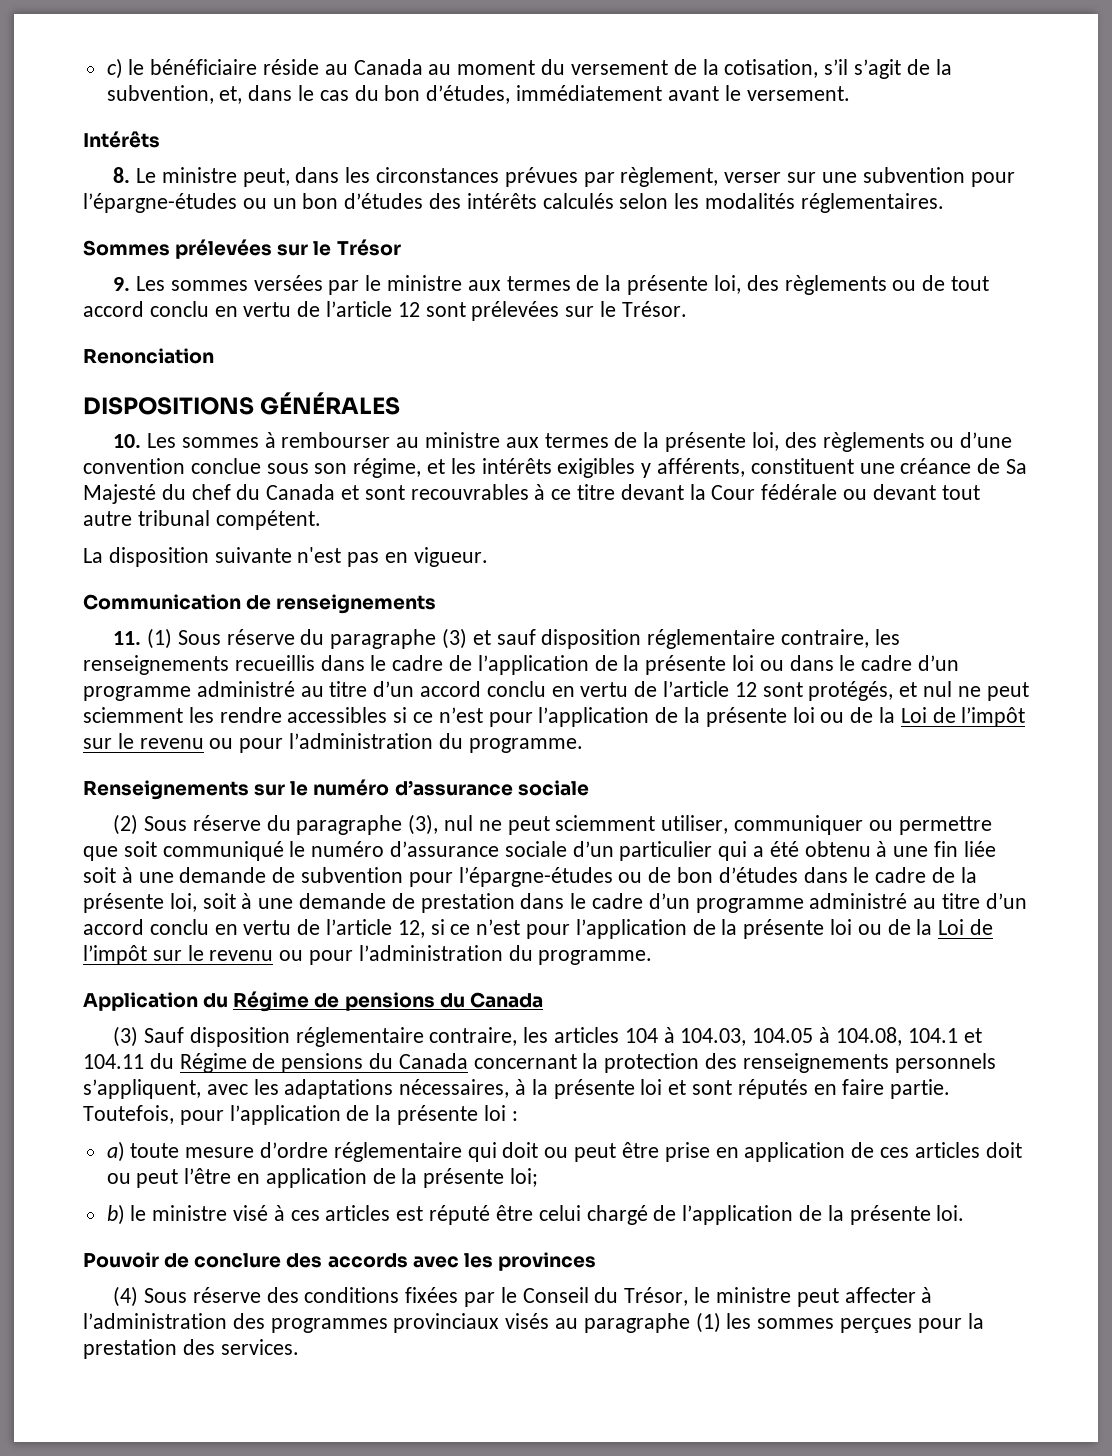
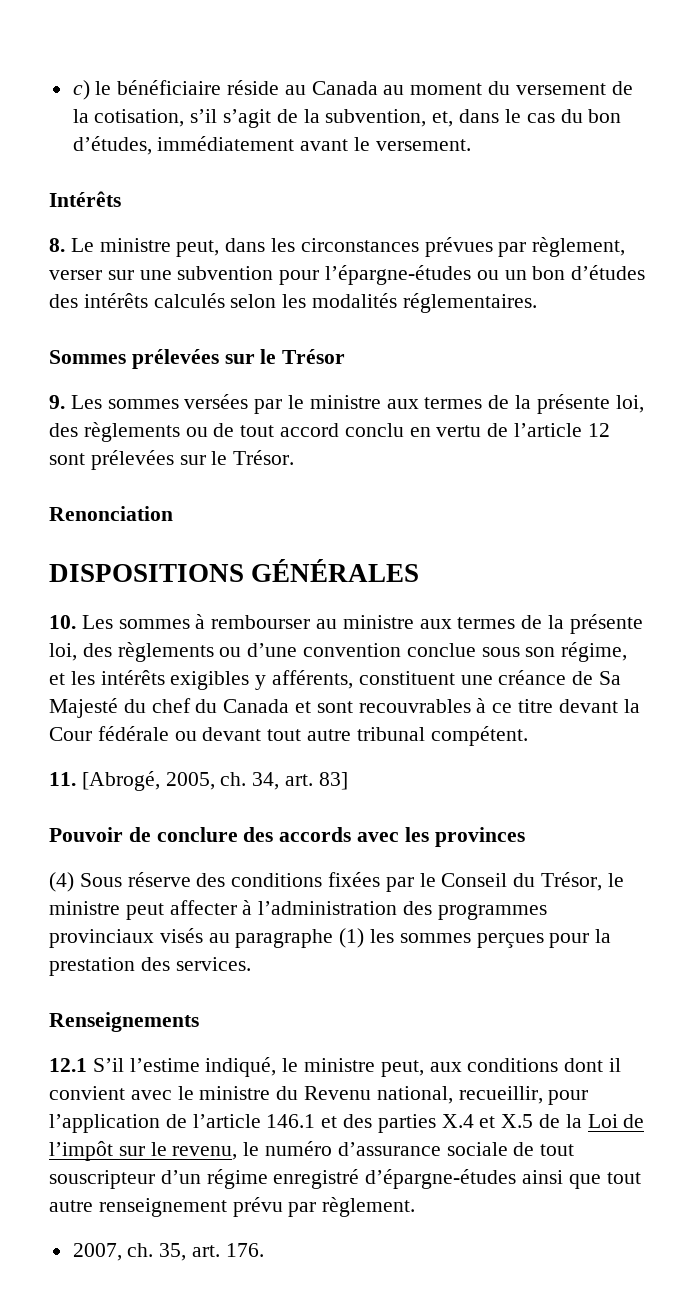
- La disposition suivante n'est pas en vigueur.
- Communication de renseignements
- 11. (1) Sous réserve du paragraphe (3) et sauf disposition réglementaire contraire, les renseignements recueillis dans le cadre de l’application de la présente loi ou dans le cadre d’un programme administré au titre d’un accord conclu en vertu de l’article 12 sont protégés, et nul ne peut sciemment les rendre accessibles si ce n’est pour l’application de la présente loi ou de la Loi de l’impôt sur le revenu ou pour l’administration du programme.
- Renseignements sur le numéro d’assurance sociale
- (2) Sous réserve du paragraphe (3), nul ne peut sciemment utiliser, communiquer ou permettre que soit communiqué le numéro d’assurance sociale d’un particulier qui a été obtenu à une fin liée soit à une demande de subvention pour l’épargne-études ou de bon d’études dans le cadre de la présente loi, soit à une demande de prestation dans le cadre d’un programme administré au titre d’un accord conclu en vertu de l’article 12, si ce n’est pour l’application de la présente loi ou de la Loi de l’impôt sur le revenu ou pour l’administration du programme.
- Application du Régime de pensions du Canada
- (3) Sauf disposition réglementaire contraire, les articles 104 à 104.03, 104.05 à 104.08, 104.1 et 104.11 du Régime de pensions du Canada concernant la protection des renseignements personnels s’appliquent, avec les adaptations nécessaires, à la présente loi et sont réputés en faire partie. Toutefois, pour l’application de la présente loi :
- a) toute mesure d’ordre réglementaire qui doit ou peut être prise en application de ces articles doit ou peut l’être en application de la présente loi;
- b) le ministre visé à ces articles est réputé être celui chargé de l’application de la présente loi.
+ 11. [Abrogé, 2005, ch. 34, art. 83]
+ Renseignements
+ 12.1 S’il l’estime indiqué, le ministre peut, aux conditions dont il convient avec le ministre du Revenu national, recueillir, pour l’application de l’article 146.1 et des parties X.4 et X.5 de la Loi de l’impôt sur le revenu, le numéro d’assurance sociale de tout souscripteur d’un régime enregistré d’épargne-études ainsi que tout autre renseignement prévu par règlement.
+ 2007, ch. 35, art. 176.

